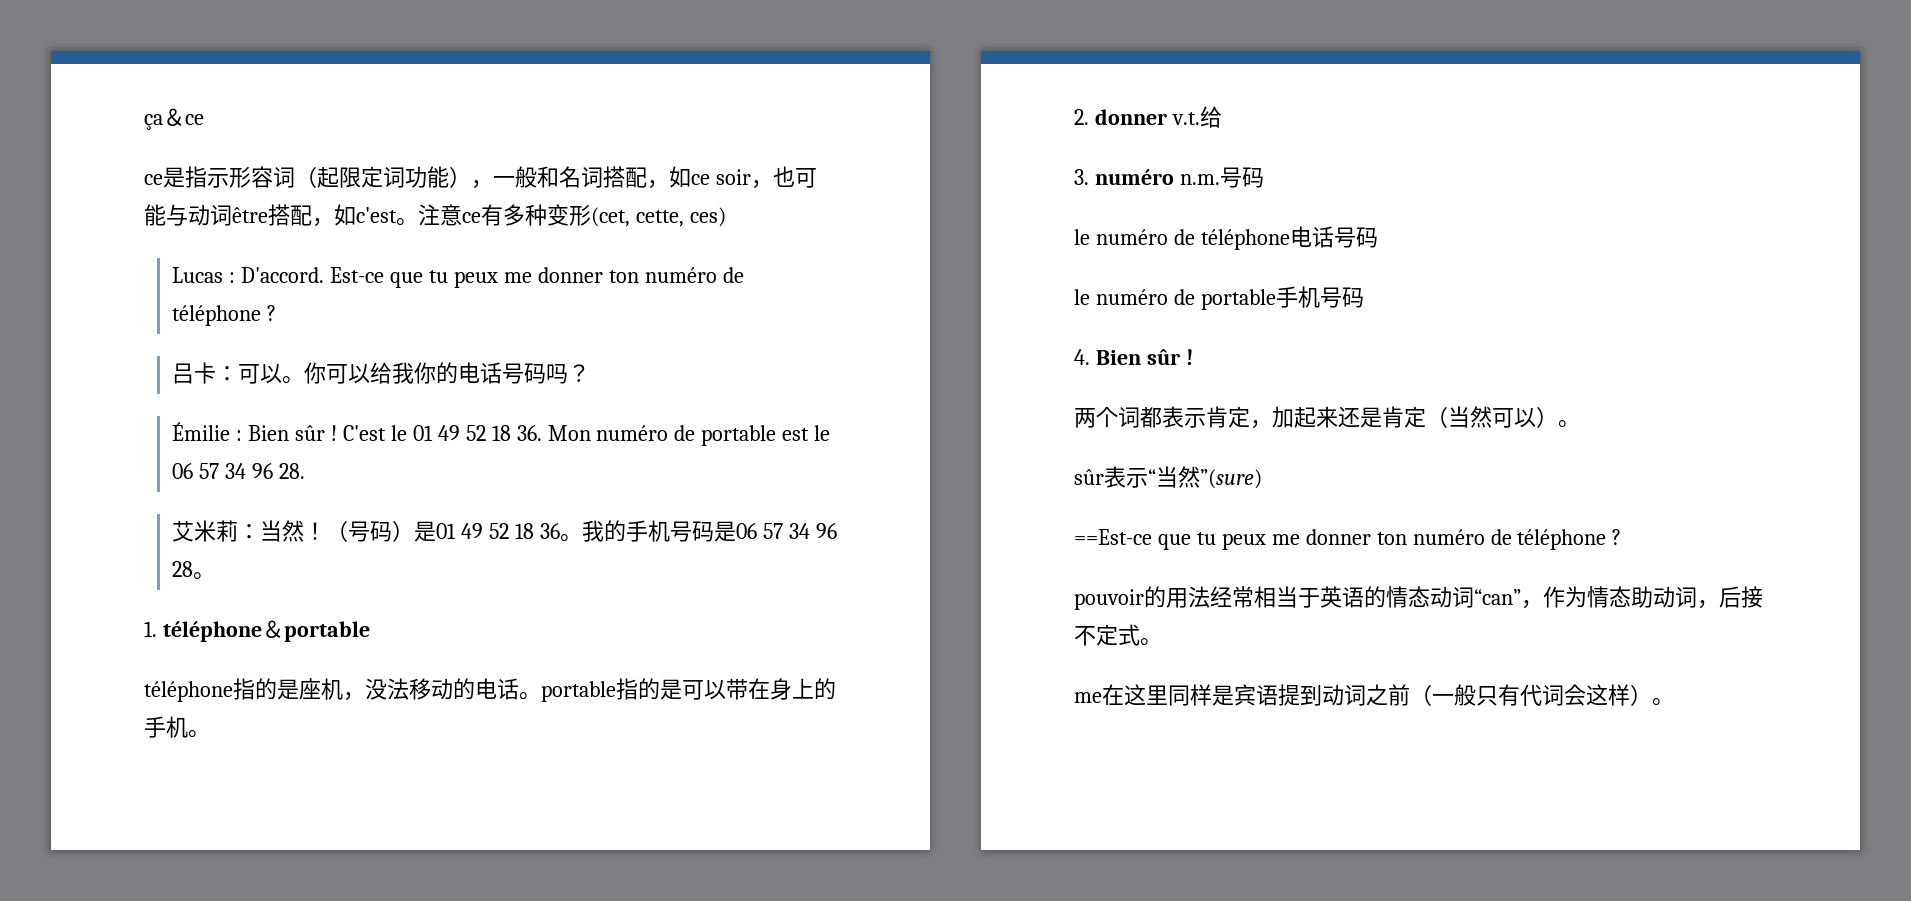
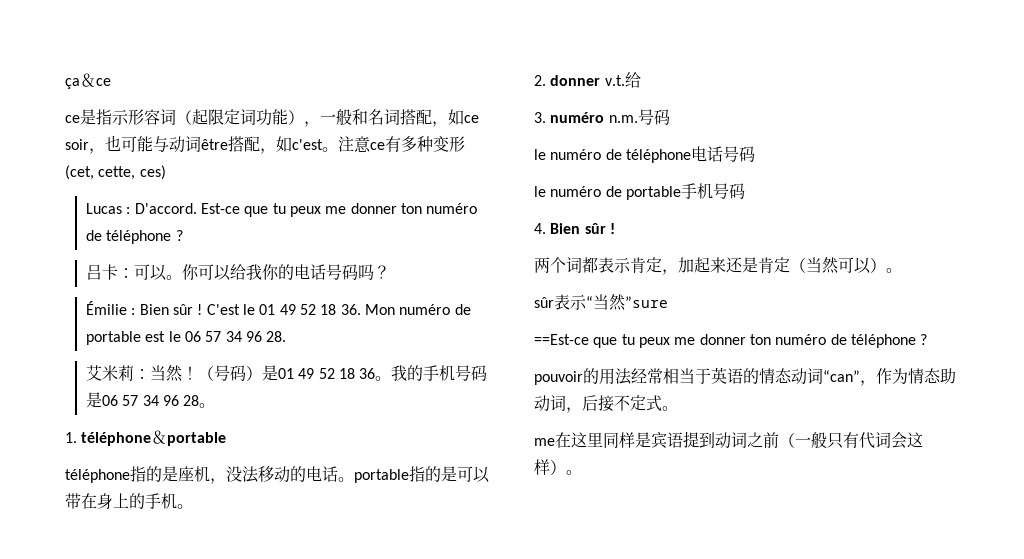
- sûr表示“当然”(sure)
+ sûr表示“当然”sure

